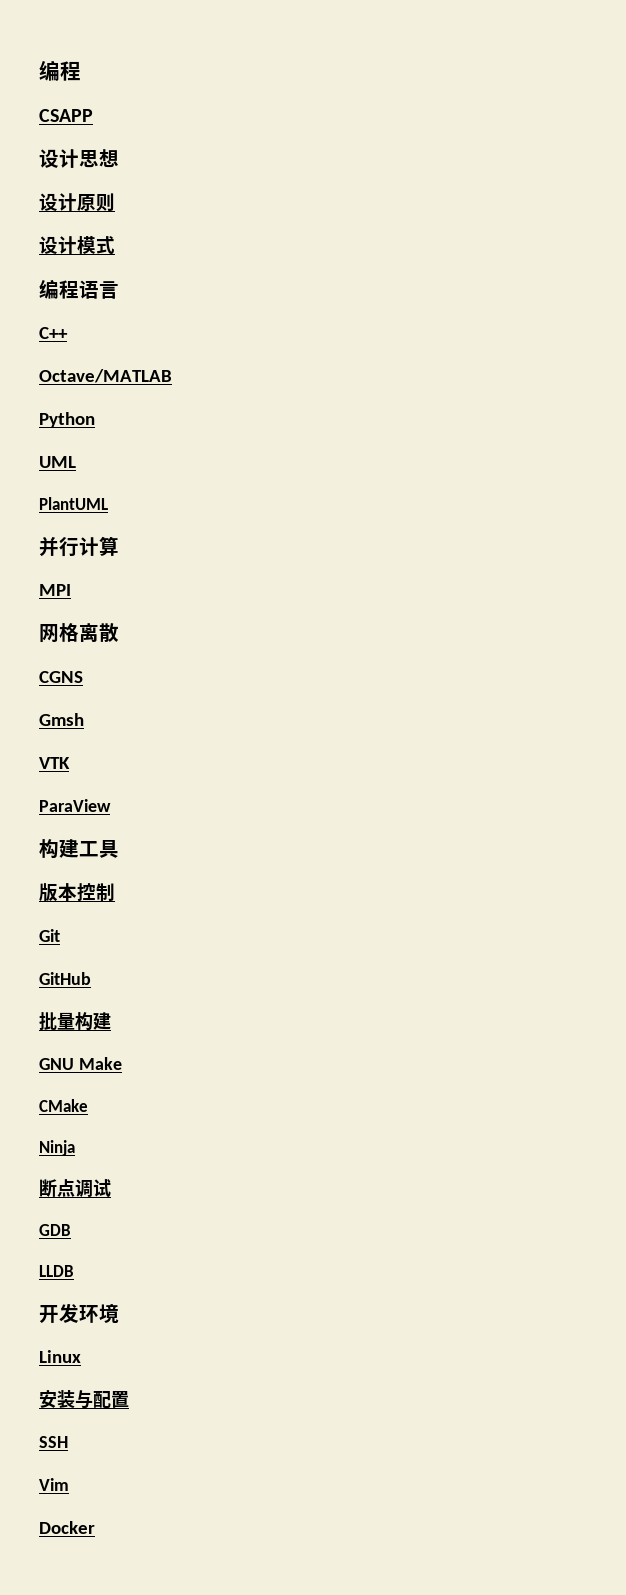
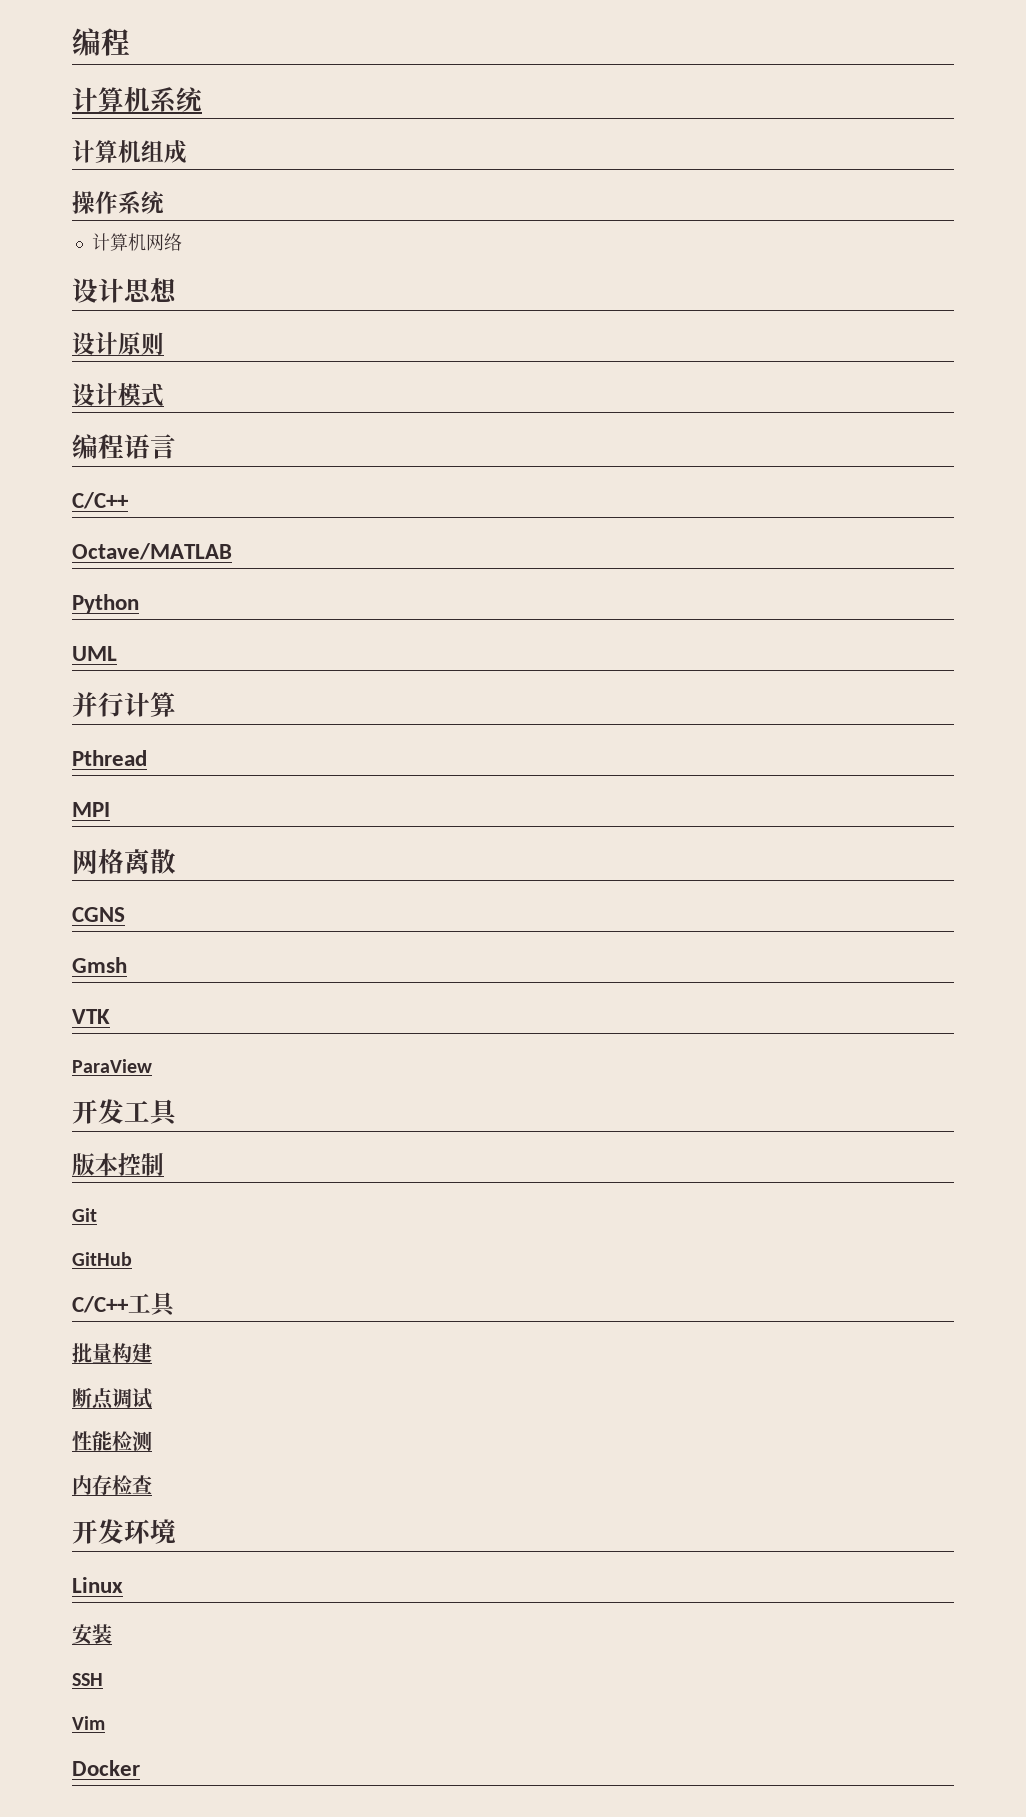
- CSAPP
+ 计算机系统
+ 计算机组成
+ 操作系统
+ 计算机网络
  编程语言
- C++
+ C/C++
- PlantUML
+ Pthread
- 构建工具
+ 开发工具
+ C/C++工具
- GNU Make
- CMake
- Ninja
  断点调试
- GDB
- LLDB
+ 性能检测
+ 内存检查
- 安装与配置
+ 安装

